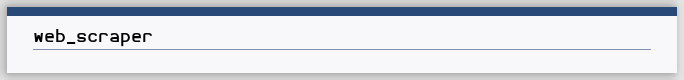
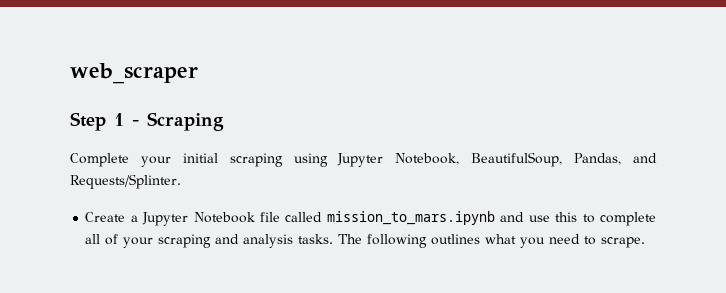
+ Step 1 - Scraping
+ Complete your initial scraping using Jupyter Notebook, BeautifulSoup, Pandas, and Requests/Splinter.
+ Create a Jupyter Notebook file called mission_to_mars.ipynb and use this to complete all of your scraping and analysis tasks. The following outlines what you need to scrape.

